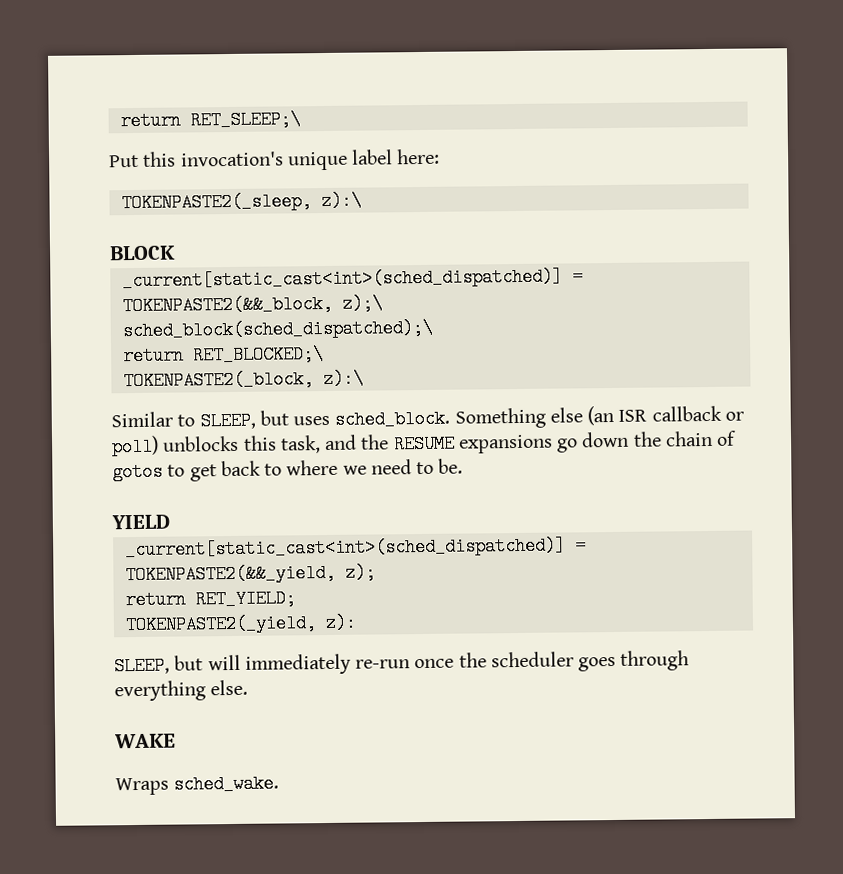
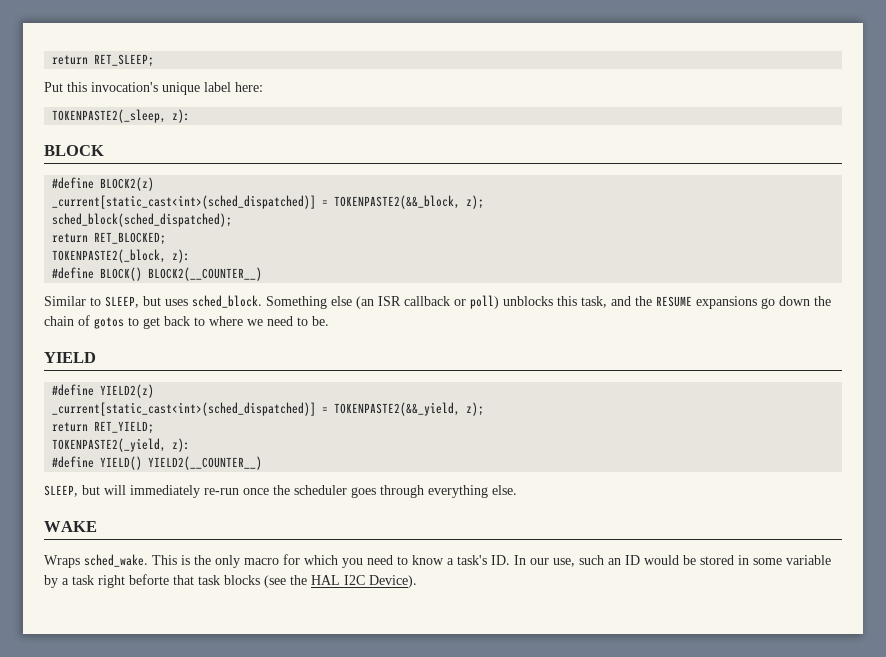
- return RET_SLEEP;\
+ return RET_SLEEP;
- TOKENPASTE2(_sleep, z):\
+ TOKENPASTE2(_sleep, z):
+ #define BLOCK2(z)
- _current[static_cast<int>(sched_dispatched)] = TOKENPASTE2(&&_block, z);\
- sched_block(sched_dispatched);\
- return RET_BLOCKED;\
+ _current[static_cast<int>(sched_dispatched)] = TOKENPASTE2(&&_block, z);
+ sched_block(sched_dispatched);
+ return RET_BLOCKED;
- TOKENPASTE2(_block, z):\
+ TOKENPASTE2(_block, z):
+ #define BLOCK() BLOCK2(__COUNTER__)
+ #define YIELD2(z)
+ #define YIELD() YIELD2(__COUNTER__)
+ This is the only macro for which you need to know a task's ID. In our use, such an ID would be stored in some variable by a task right beforte that task blocks (see the HAL I2C Device).

